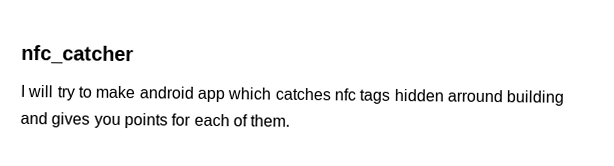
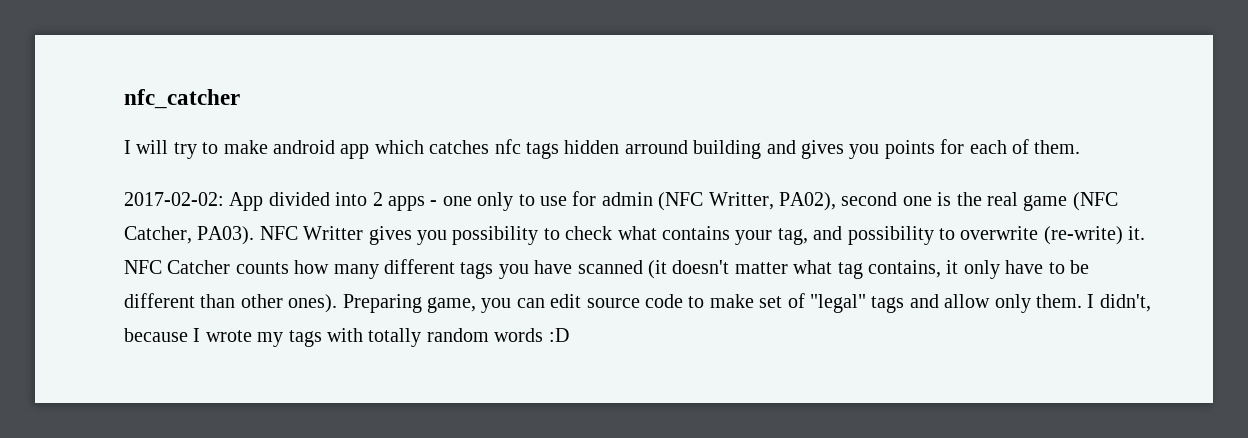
+ 2017-02-02: App divided into 2 apps - one only to use for admin (NFC Writter, PA02), second one is the real game (NFC Catcher, PA03). NFC Writter gives you possibility to check what contains your tag, and possibility to overwrite (re-write) it. NFC Catcher counts how many different tags you have scanned (it doesn't matter what tag contains, it only have to be different than other ones). Preparing game, you can edit source code to make set of "legal" tags and allow only them. I didn't, because I wrote my tags with totally random words :D

